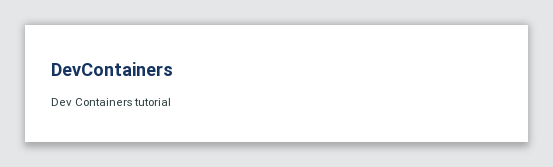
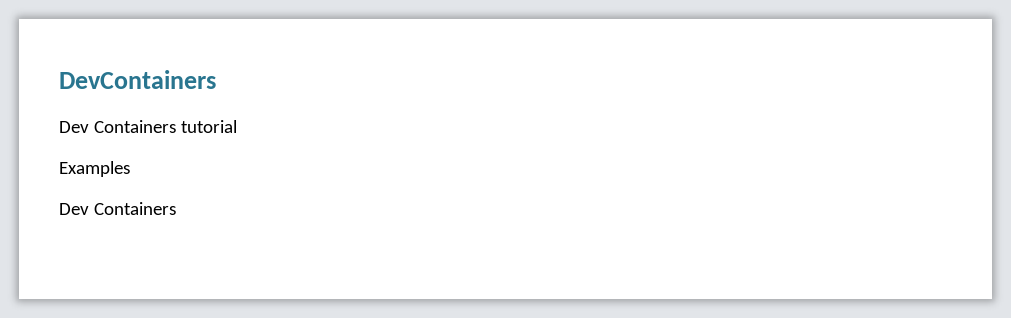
+ Examples
+ Dev Containers

